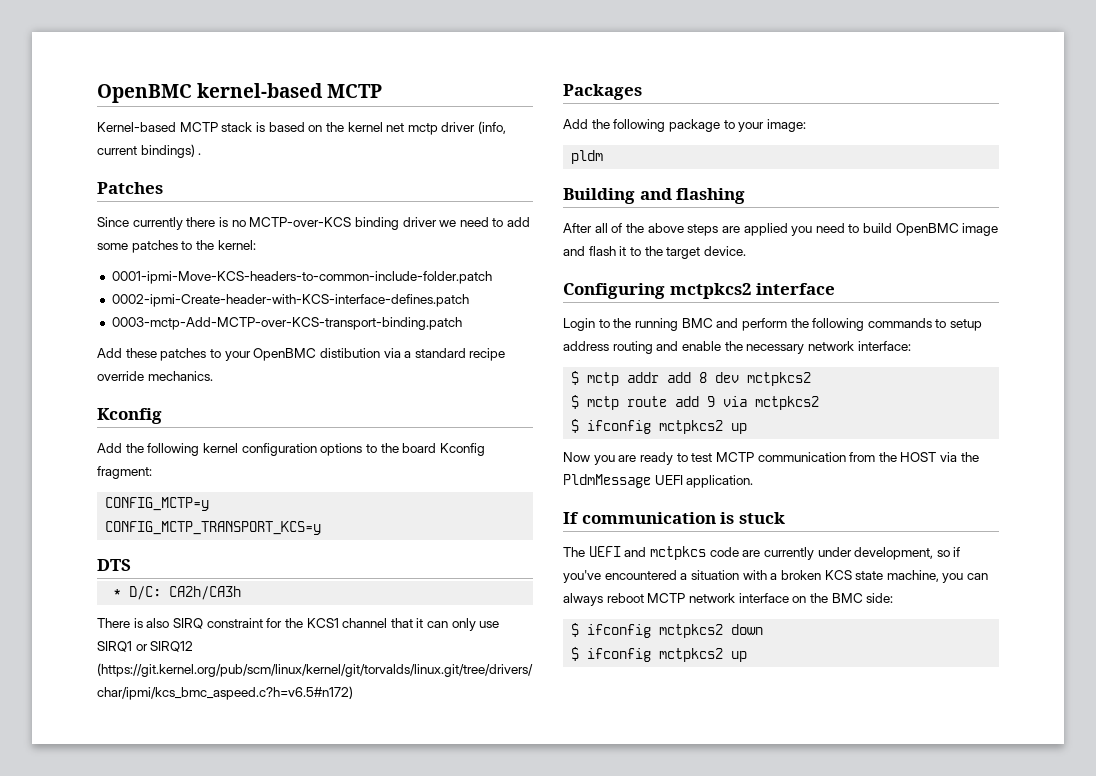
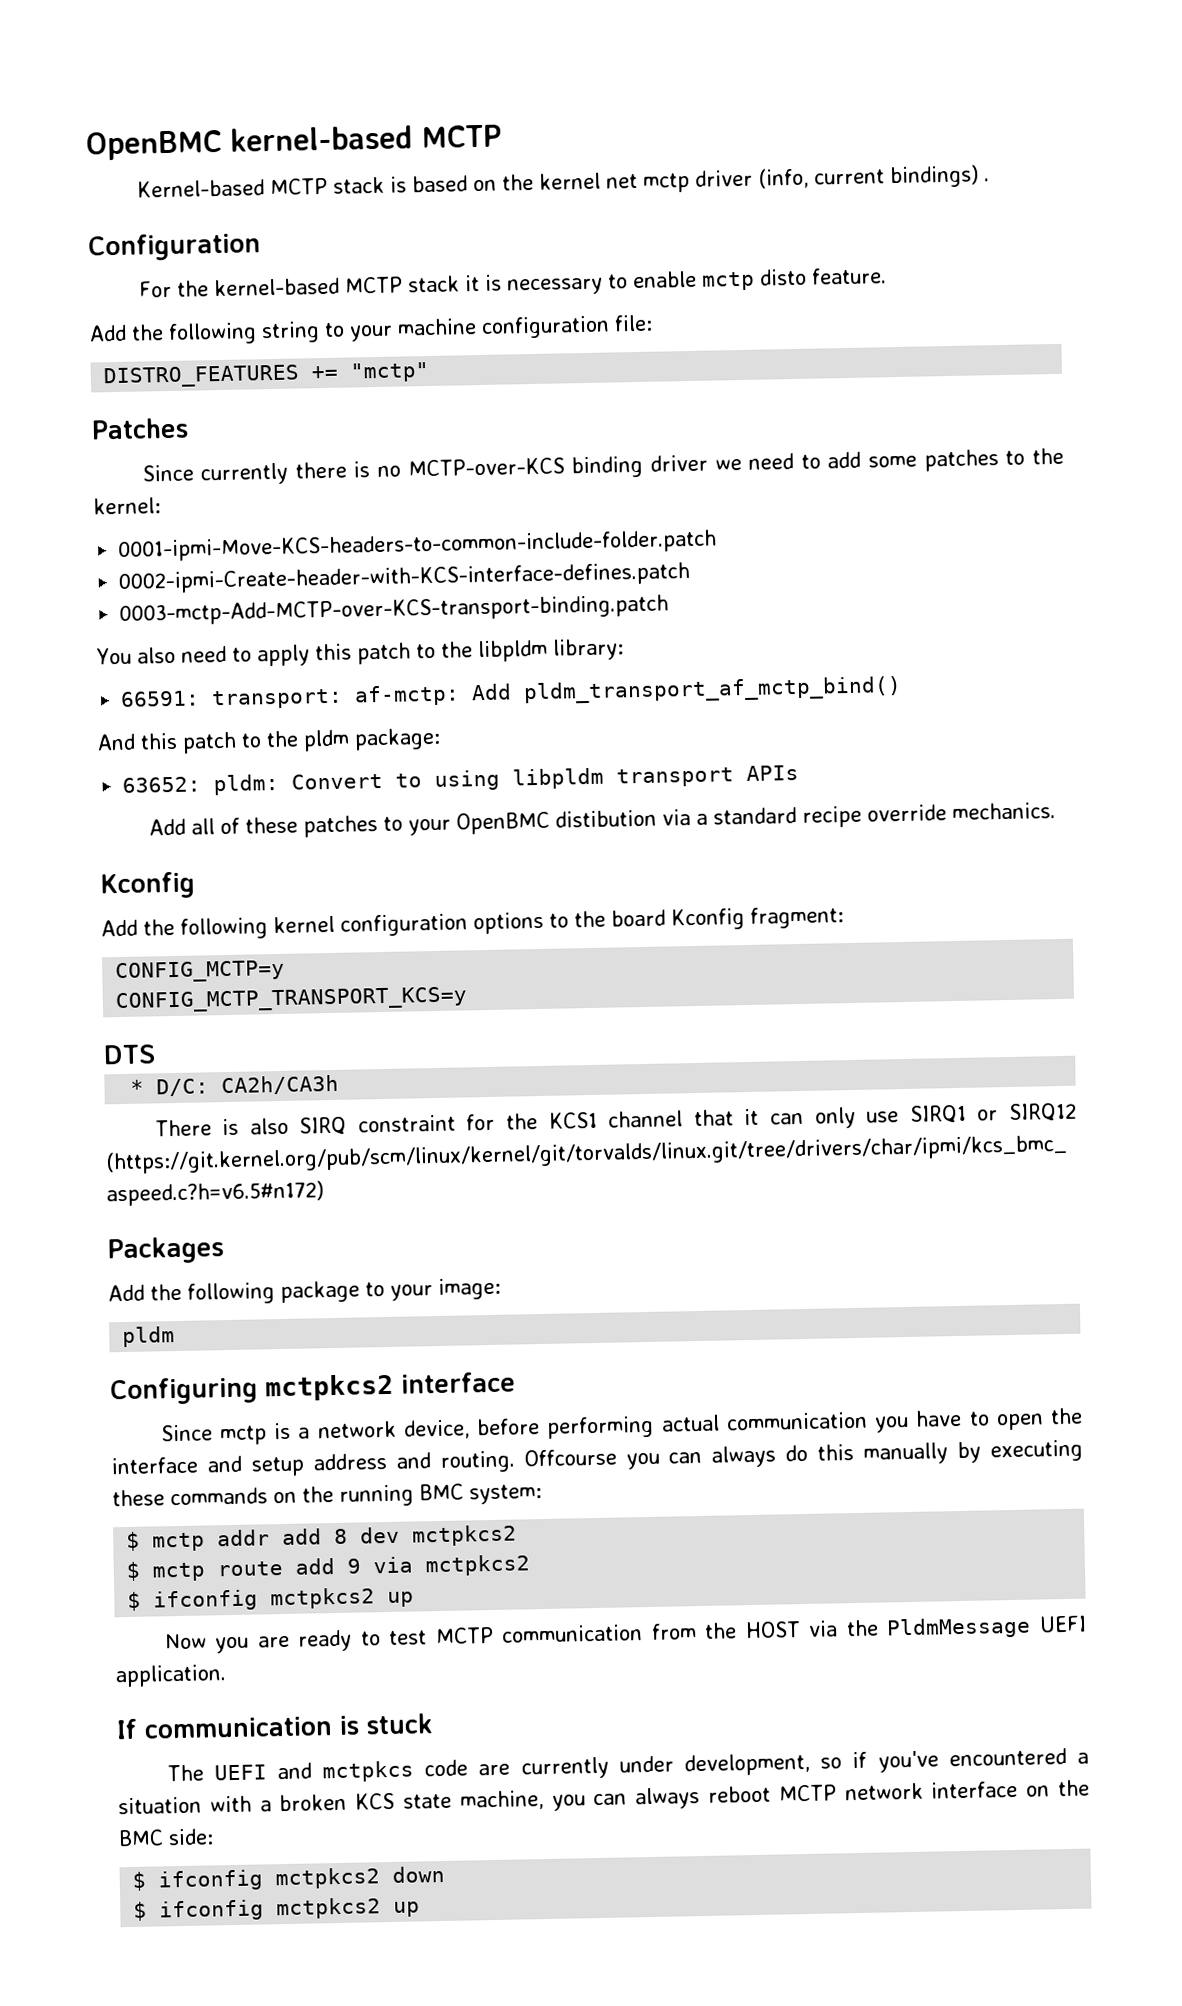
+ Configuration
+ For the kernel-based MCTP stack it is necessary to enable mctp disto feature.
+ Add the following string to your machine configuration file:
+ DISTRO_FEATURES += "mctp"
- Add these patches to your OpenBMC distibution via a standard recipe override mechanics.
+ You also need to apply this patch to the libpldm library:
+ 66591: transport: af-mctp: Add pldm_transport_af_mctp_bind()
+ And this patch to the pldm package:
+ 63652: pldm: Convert to using libpldm transport APIs
+ Add all of these patches to your OpenBMC distibution via a standard recipe override mechanics.
- Building and flashing
- After all of the above steps are applied you need to build OpenBMC image and flash it to the target device.
  Configuring mctpkcs2 interface
- Login to the running BMC and perform the following commands to setup address routing and enable the necessary network interface:
+ Since mctp is a network device, before performing actual communication you have to open the interface and setup address and routing. Offcourse you can always do this manually by executing these commands on the running BMC system:

